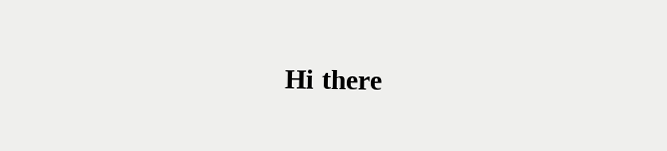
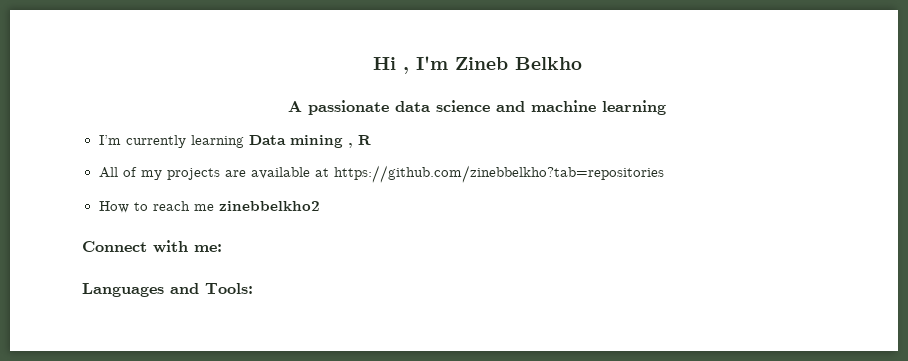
- Hi there
+ Hi , I'm Zineb Belkho
+ A passionate data science and machine learning
+ I’m currently learning Data mining , R
+ All of my projects are available at https://github.com/zinebbelkho?tab=repositories
+ How to reach me zinebbelkho2
+ Connect with me:
+ Languages and Tools:

